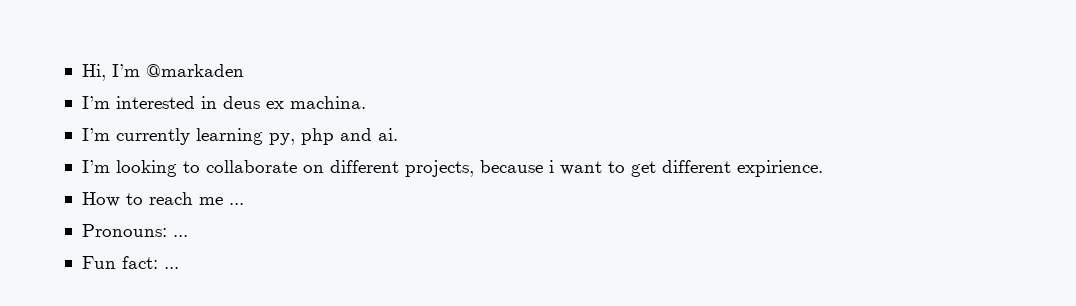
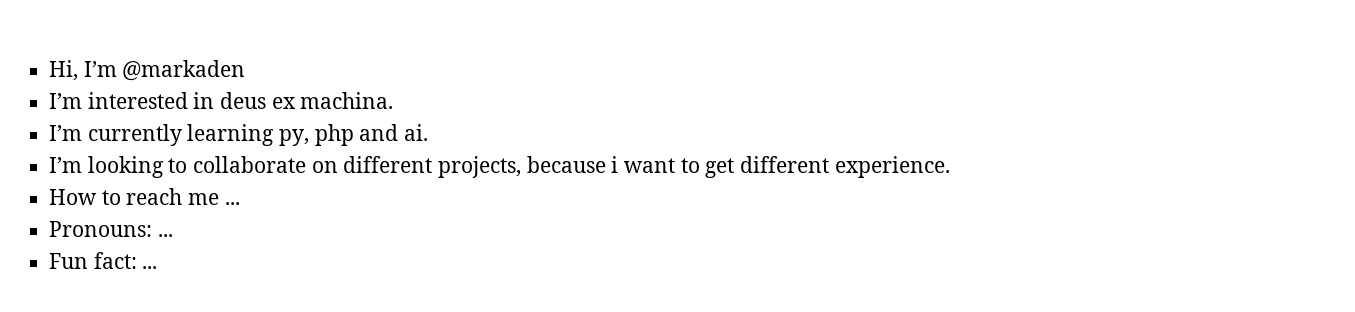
- I’m looking to collaborate on different projects, because i want to get different expirience.
+ I’m looking to collaborate on different projects, because i want to get different experience.

